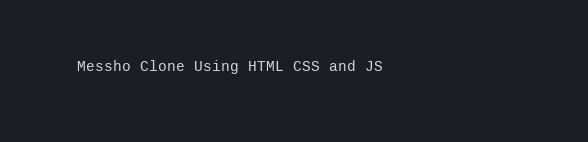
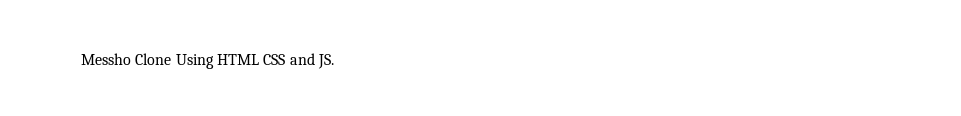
- Messho Clone Using HTML CSS and JS
+ Messho Clone Using HTML CSS and JS.

